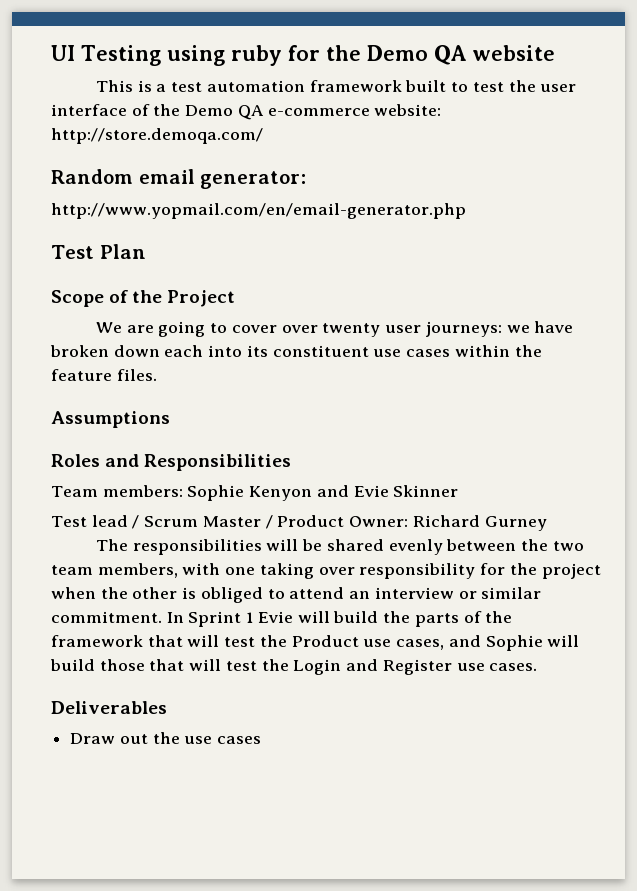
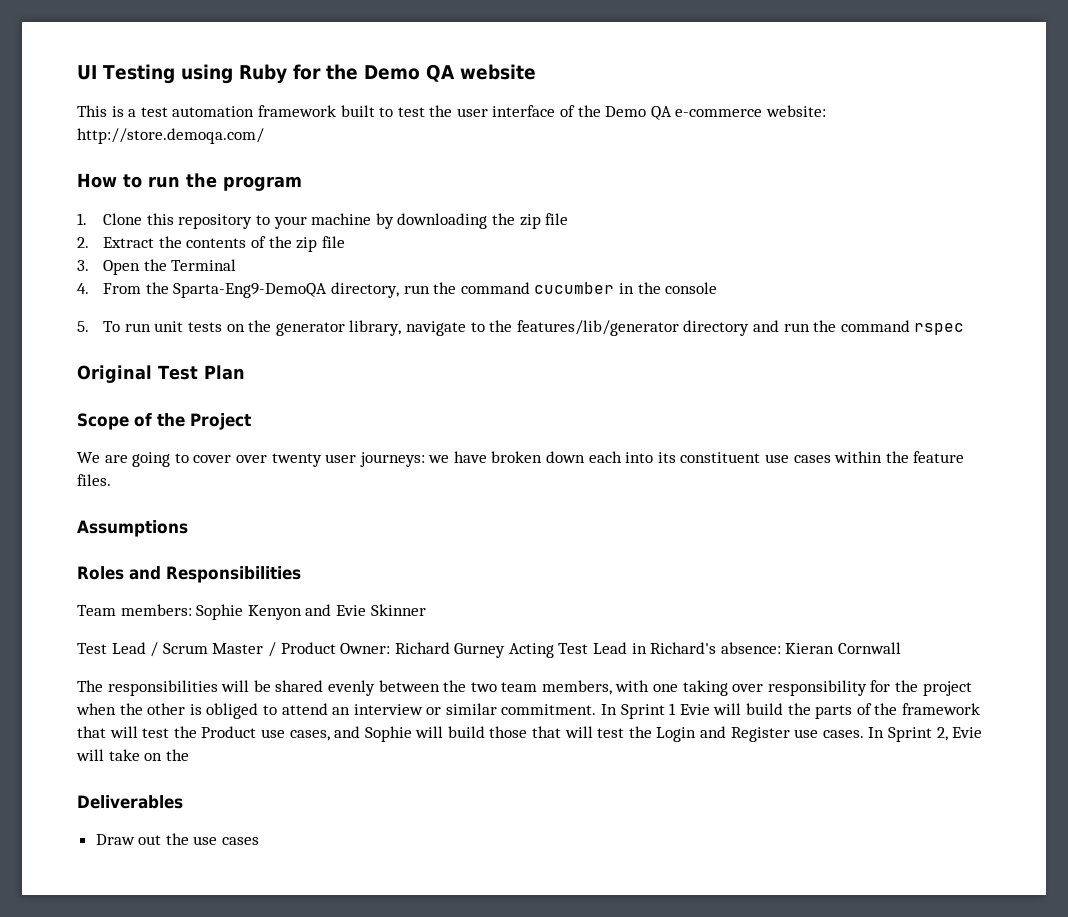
- UI Testing using ruby for the Demo QA website
+ UI Testing using Ruby for the Demo QA website
- Random email generator:
- http://www.yopmail.com/en/email-generator.php
- Test Plan
+ How to run the program
+ 1. Clone this repository to your machine by downloading the zip file
+ 2. Extract the contents of the zip file
+ 3. Open the Terminal
+ 4. From the Sparta-Eng9-DemoQA directory, run the command cucumber in the console
+ 5. To run unit tests on the generator library, navigate to the features/lib/generator directory and run the command rspec
+ Original Test Plan
- Test lead / Scrum Master / Product Owner: Richard Gurney
+ Test Lead / Scrum Master / Product Owner: Richard Gurney Acting Test Lead in Richard's absence: Kieran Cornwall
+ In Sprint 2, Evie will take on the

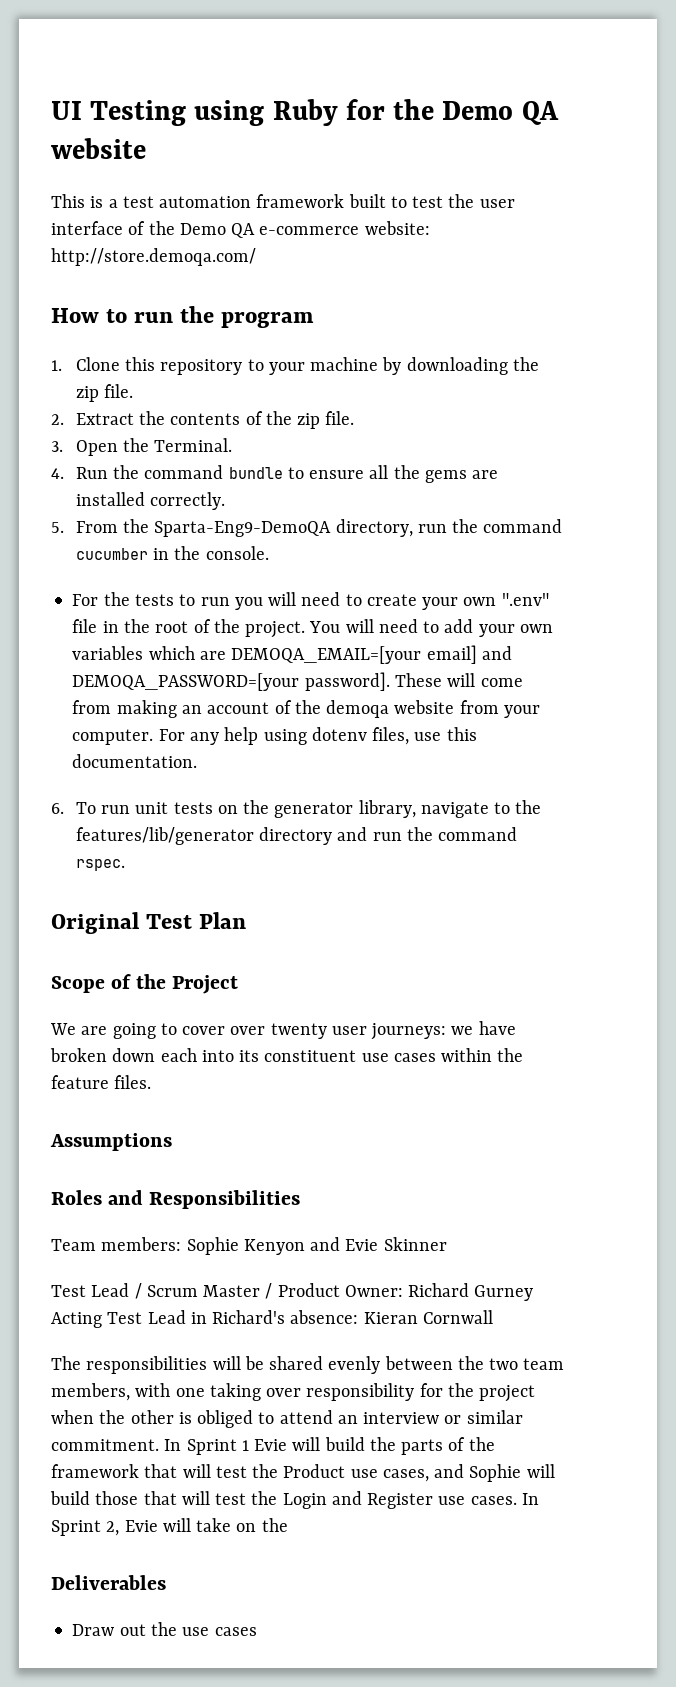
- 1. Clone this repository to your machine by downloading the zip file
+ 1. Clone this repository to your machine by downloading the zip file.
- 2. Extract the contents of the zip file
+ 2. Extract the contents of the zip file.
- 3. Open the Terminal
- 4. From the Sparta-Eng9-DemoQA directory, run the command cucumber in the console
- 5. To run unit tests on the generator library, navigate to the features/lib/generator directory and run the command rspec
+ 3. Open the Terminal.
+ 4. Run the command bundle to ensure all the gems are installed correctly.
+ 5. From the Sparta-Eng9-DemoQA directory, run the command cucumber in the console.
+ For the tests to run you will need to create your own ".env" file in the root of the project. You will need to add your own variables which are DEMOQA_EMAIL=[your email] and DEMOQA_PASSWORD=[your password]. These will come from making an account of the demoqa website from your computer. For any help using dotenv files, use this documentation.
+ 6. To run unit tests on the generator library, navigate to the features/lib/generator directory and run the command rspec.

